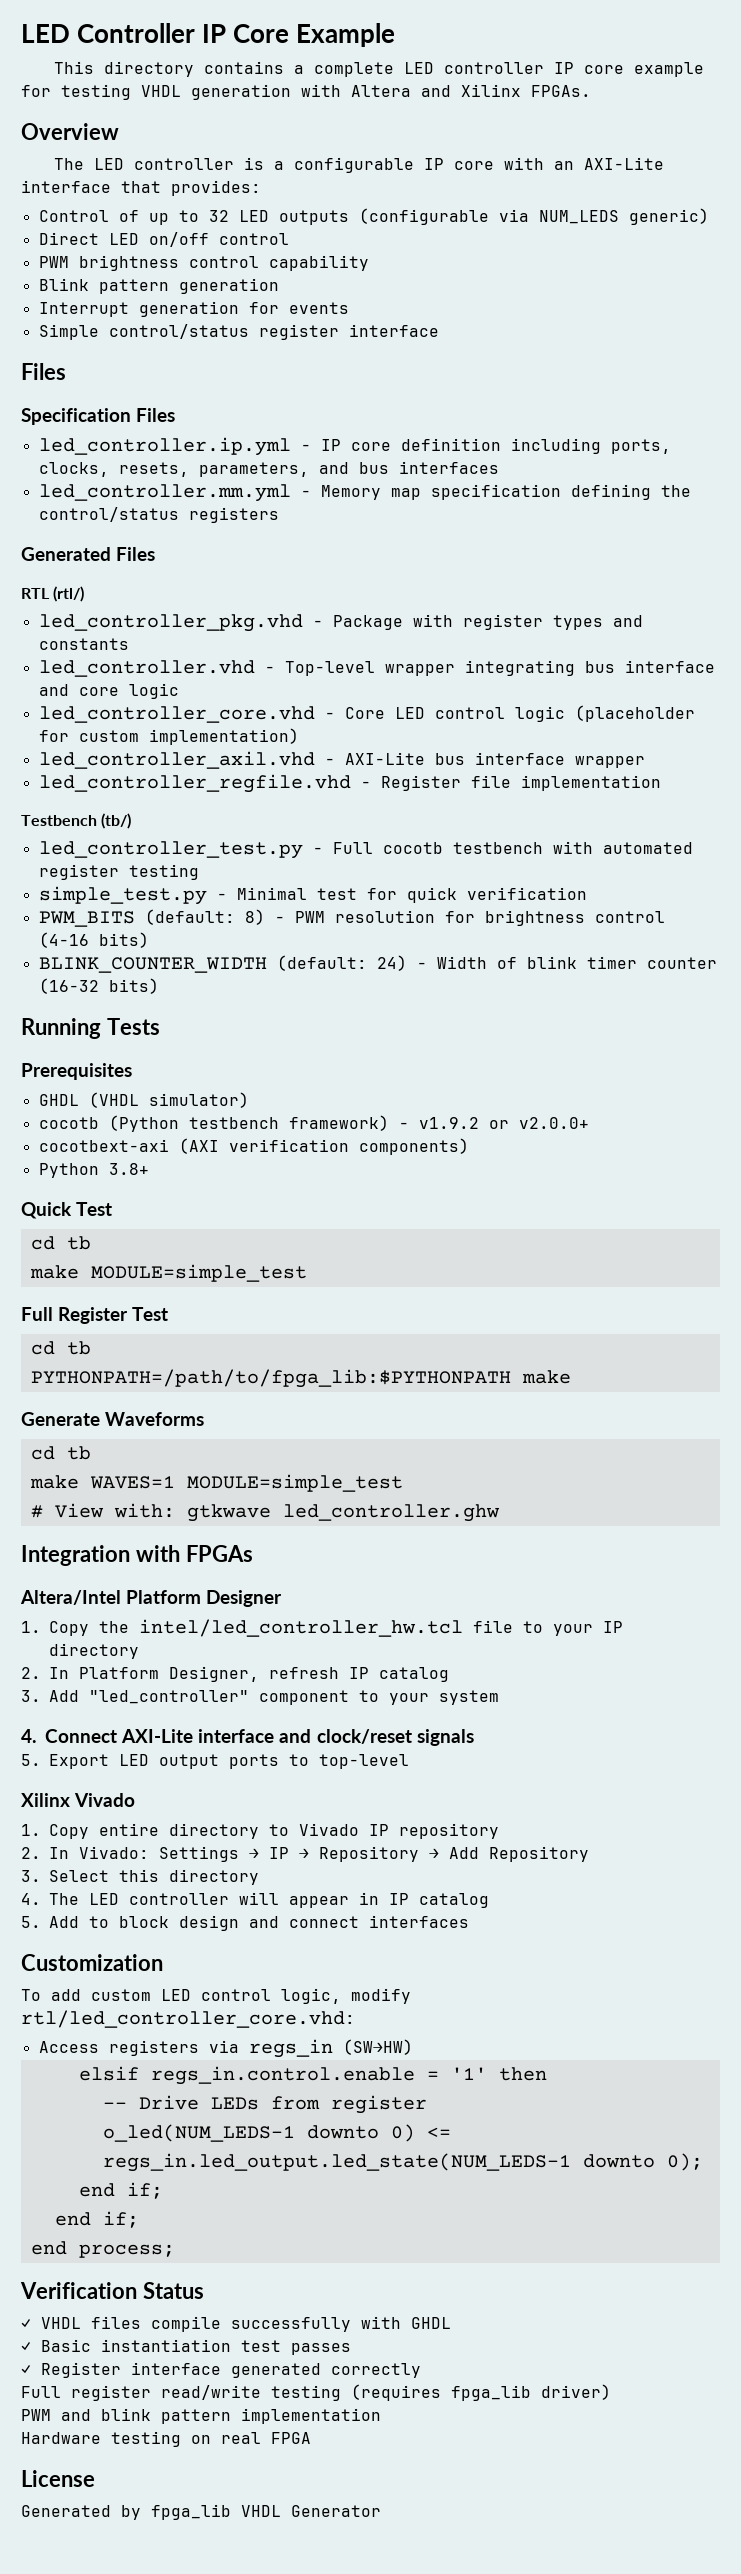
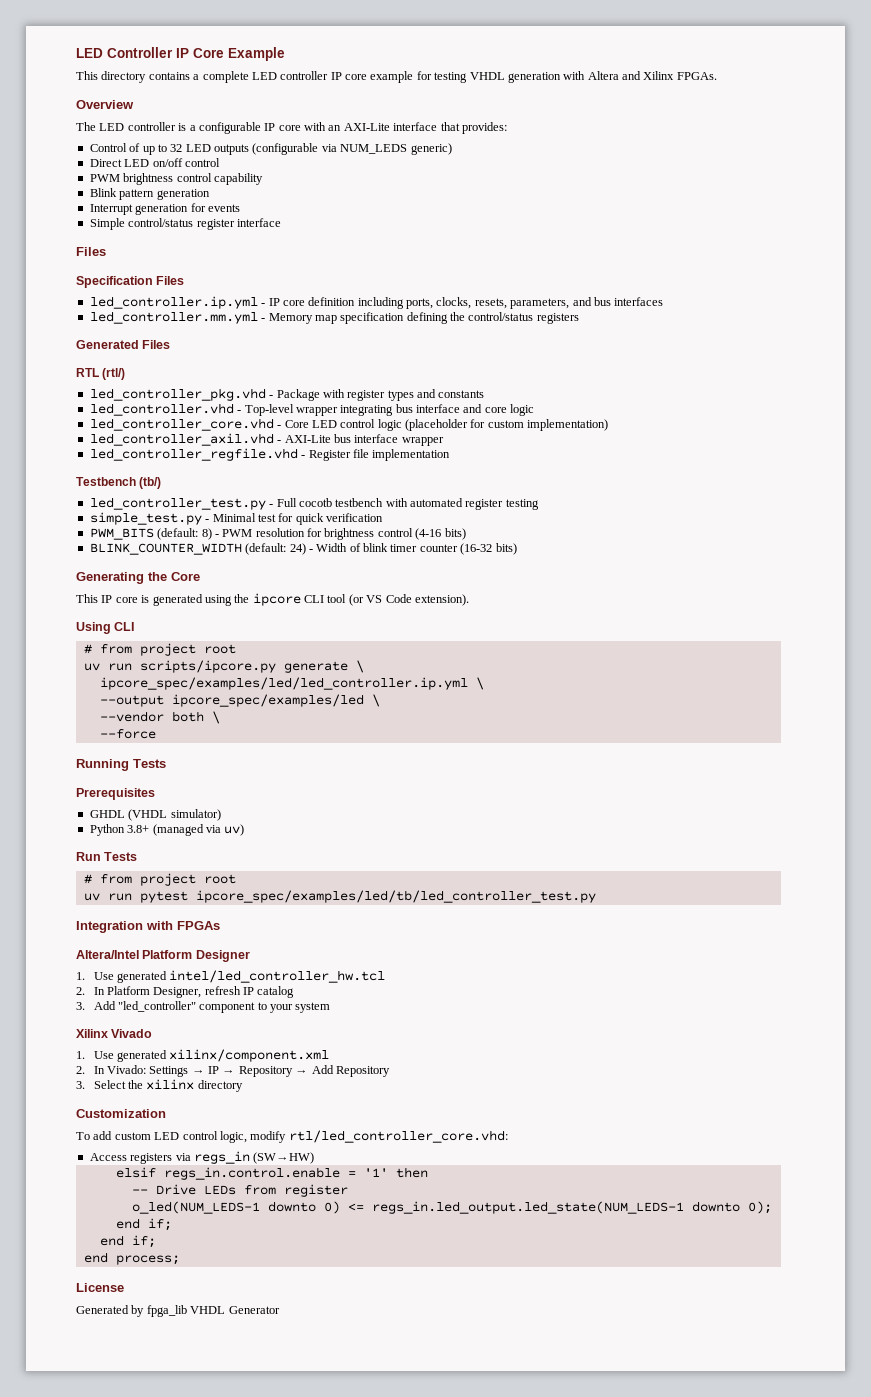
+ Generating the Core
+ This IP core is generated using the ipcore CLI tool (or VS Code extension).
+ Using CLI
+ # from project root
+ uv run scripts/ipcore.py generate \
+ ipcore_spec/examples/led/led_controller.ip.yml \
+ --output ipcore_spec/examples/led \
+ --vendor both \
+ --force
- cocotb (Python testbench framework) - v1.9.2 or v2.0.0+
- cocotbext-axi (AXI verification components)
- Python 3.8+
- Quick Test
- cd tb
- make MODULE=simple_test
- Full Register Test
- cd tb
- PYTHONPATH=/path/to/fpga_lib:$PYTHONPATH make
- Generate Waveforms
- cd tb
- make WAVES=1 MODULE=simple_test
- # View with: gtkwave led_controller.ghw
+ Python 3.8+ (managed via uv)
+ Run Tests
+ # from project root
+ uv run pytest ipcore_spec/examples/led/tb/led_controller_test.py
- 1. Copy the intel/led_controller_hw.tcl file to your IP directory
+ 1. Use generated intel/led_controller_hw.tcl
- 4. Connect AXI-Lite interface and clock/reset signals
- 5. Export LED output ports to top-level
  Xilinx Vivado
- 1. Copy entire directory to Vivado IP repository
+ 1. Use generated xilinx/component.xml
- 3. Select this directory
- 4. The LED controller will appear in IP catalog
- 5. Add to block design and connect interfaces
+ 3. Select the xilinx directory
- Verification Status
- ✓ VHDL files compile successfully with GHDL
- ✓ Basic instantiation test passes
- ✓ Register interface generated correctly
- Full register read/write testing (requires fpga_lib driver)
- PWM and blink pattern implementation
- Hardware testing on real FPGA

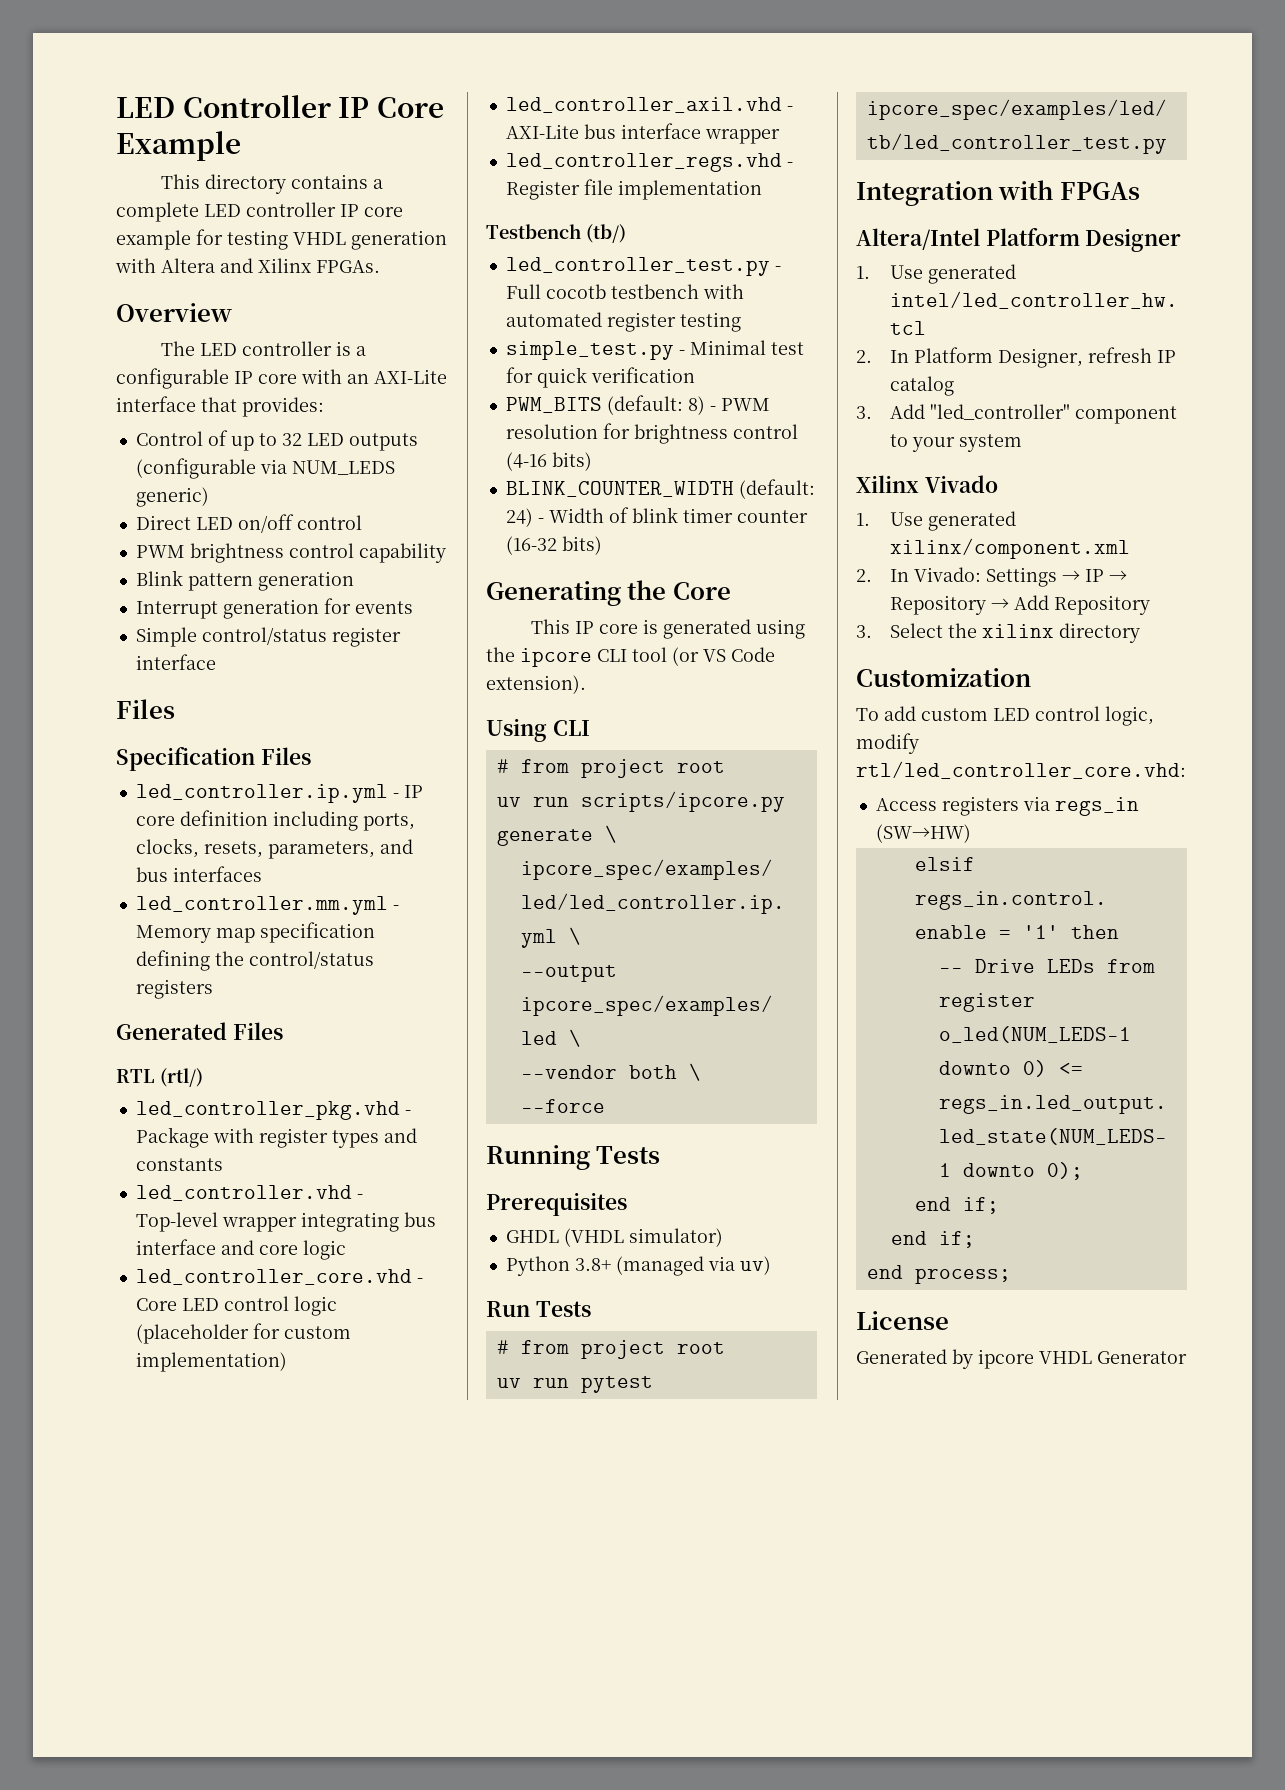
- led_controller_regfile.vhd - Register file implementation
+ led_controller_regs.vhd - Register file implementation
- Generated by fpga_lib VHDL Generator
+ Generated by ipcore VHDL Generator

